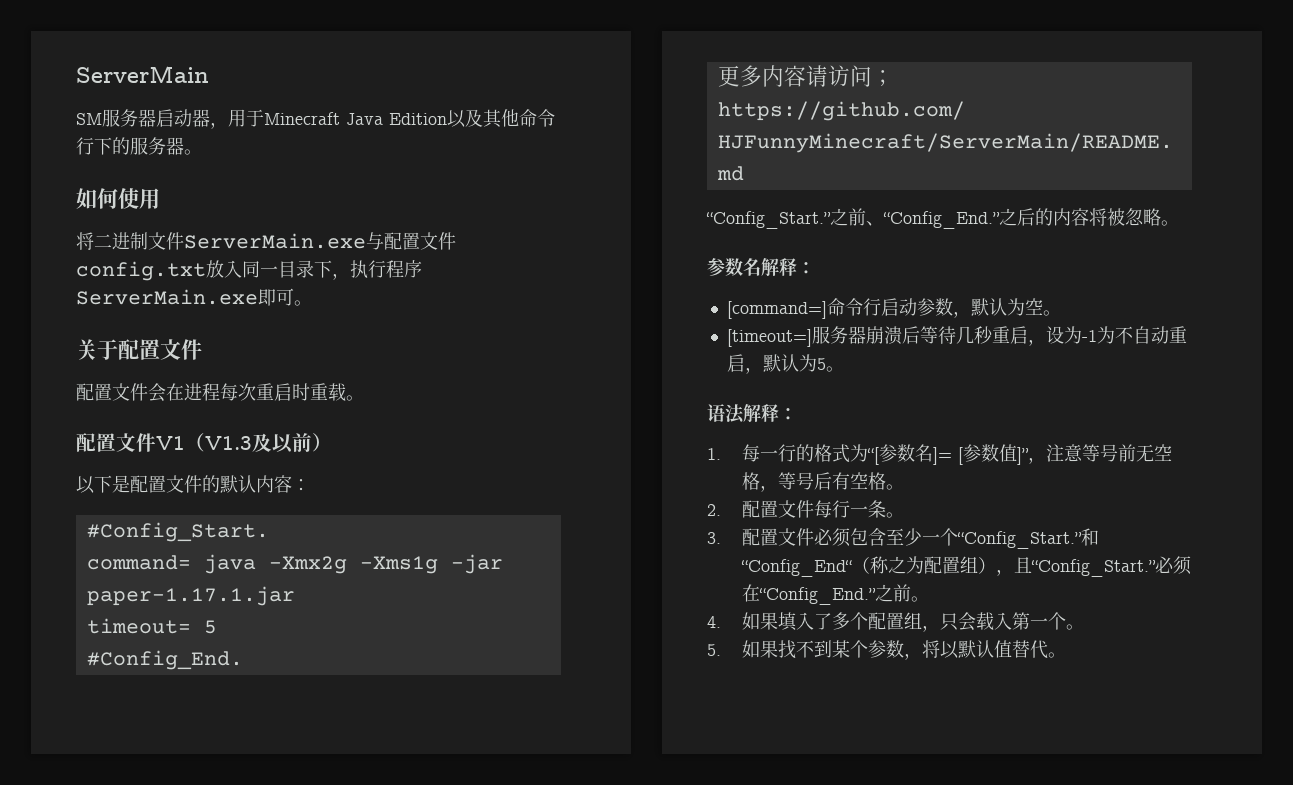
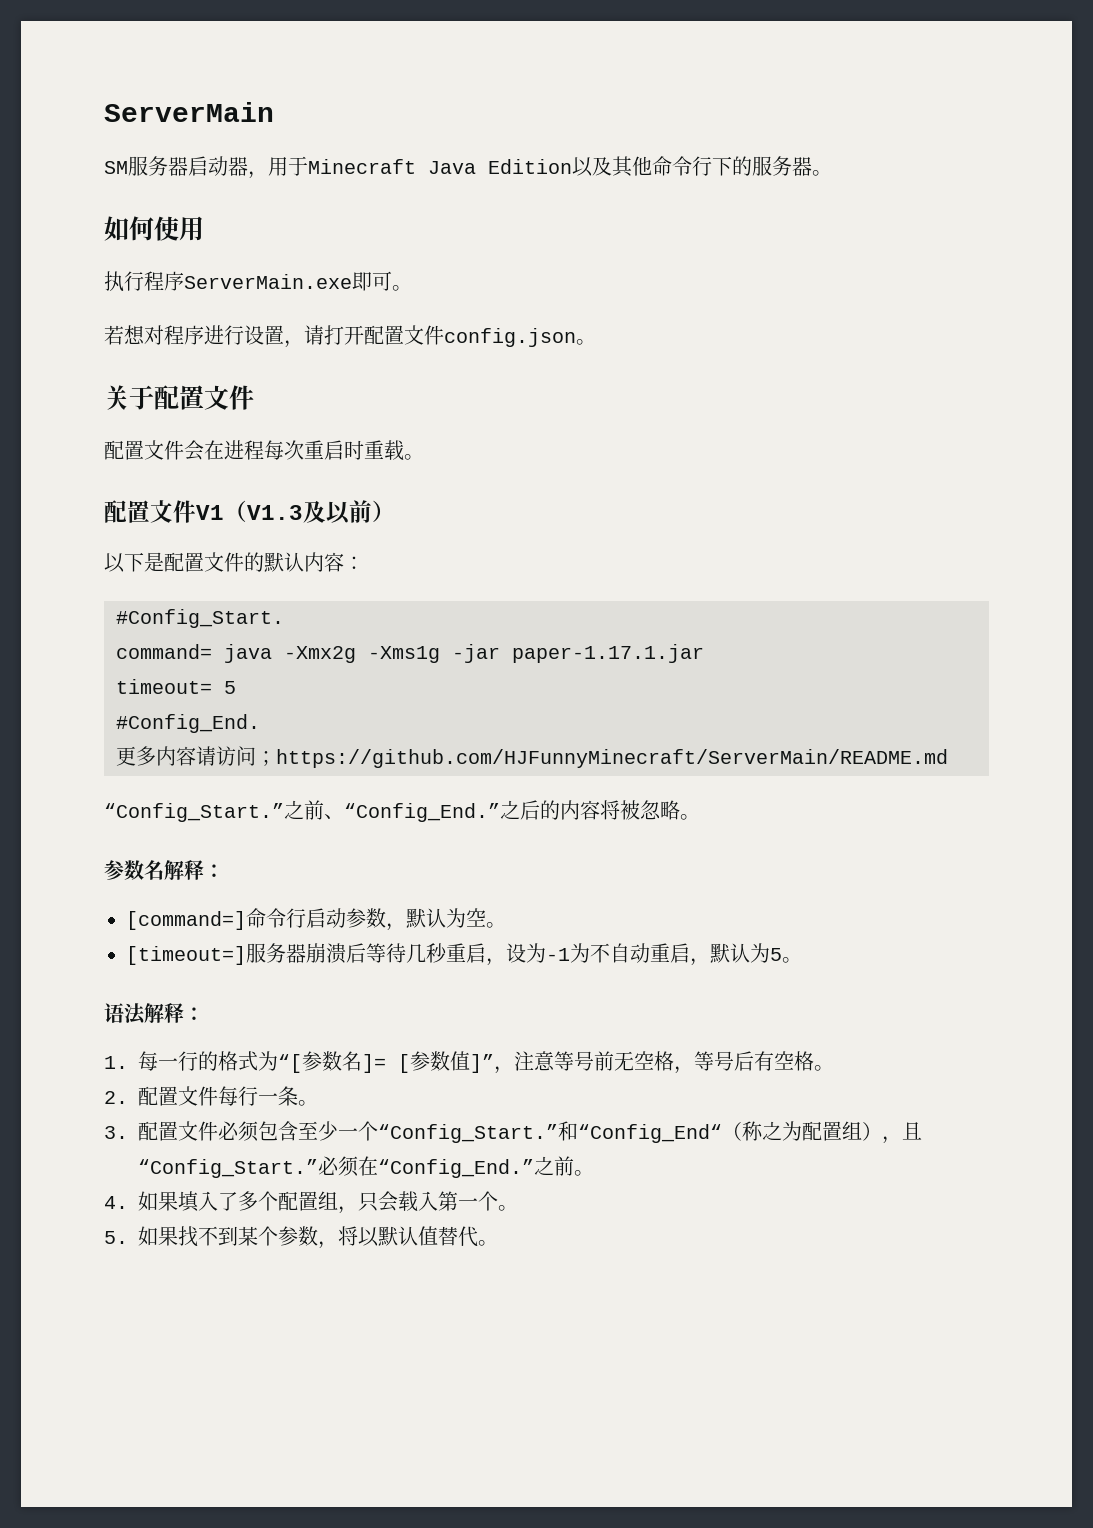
- 将二进制文件ServerMain.exe与配置文件config.txt放入同一目录下，执行程序ServerMain.exe即可。
+ 执行程序ServerMain.exe即可。
+ 若想对程序进行设置，请打开配置文件config.json。

